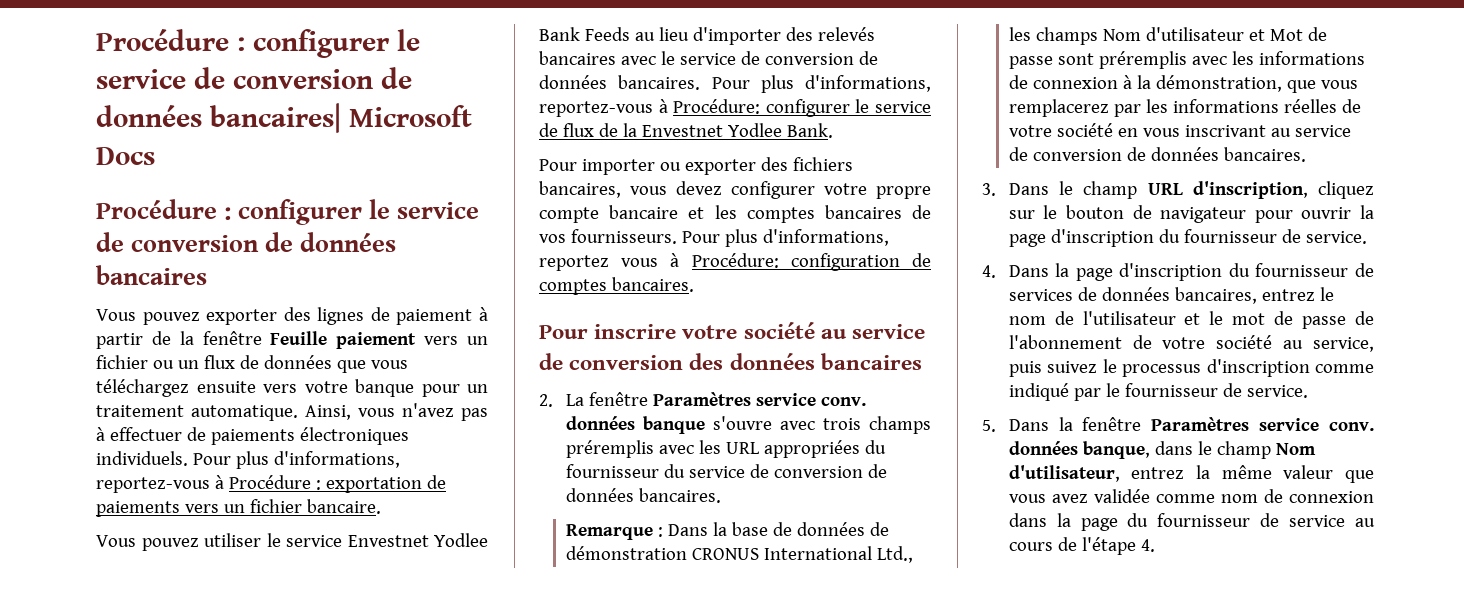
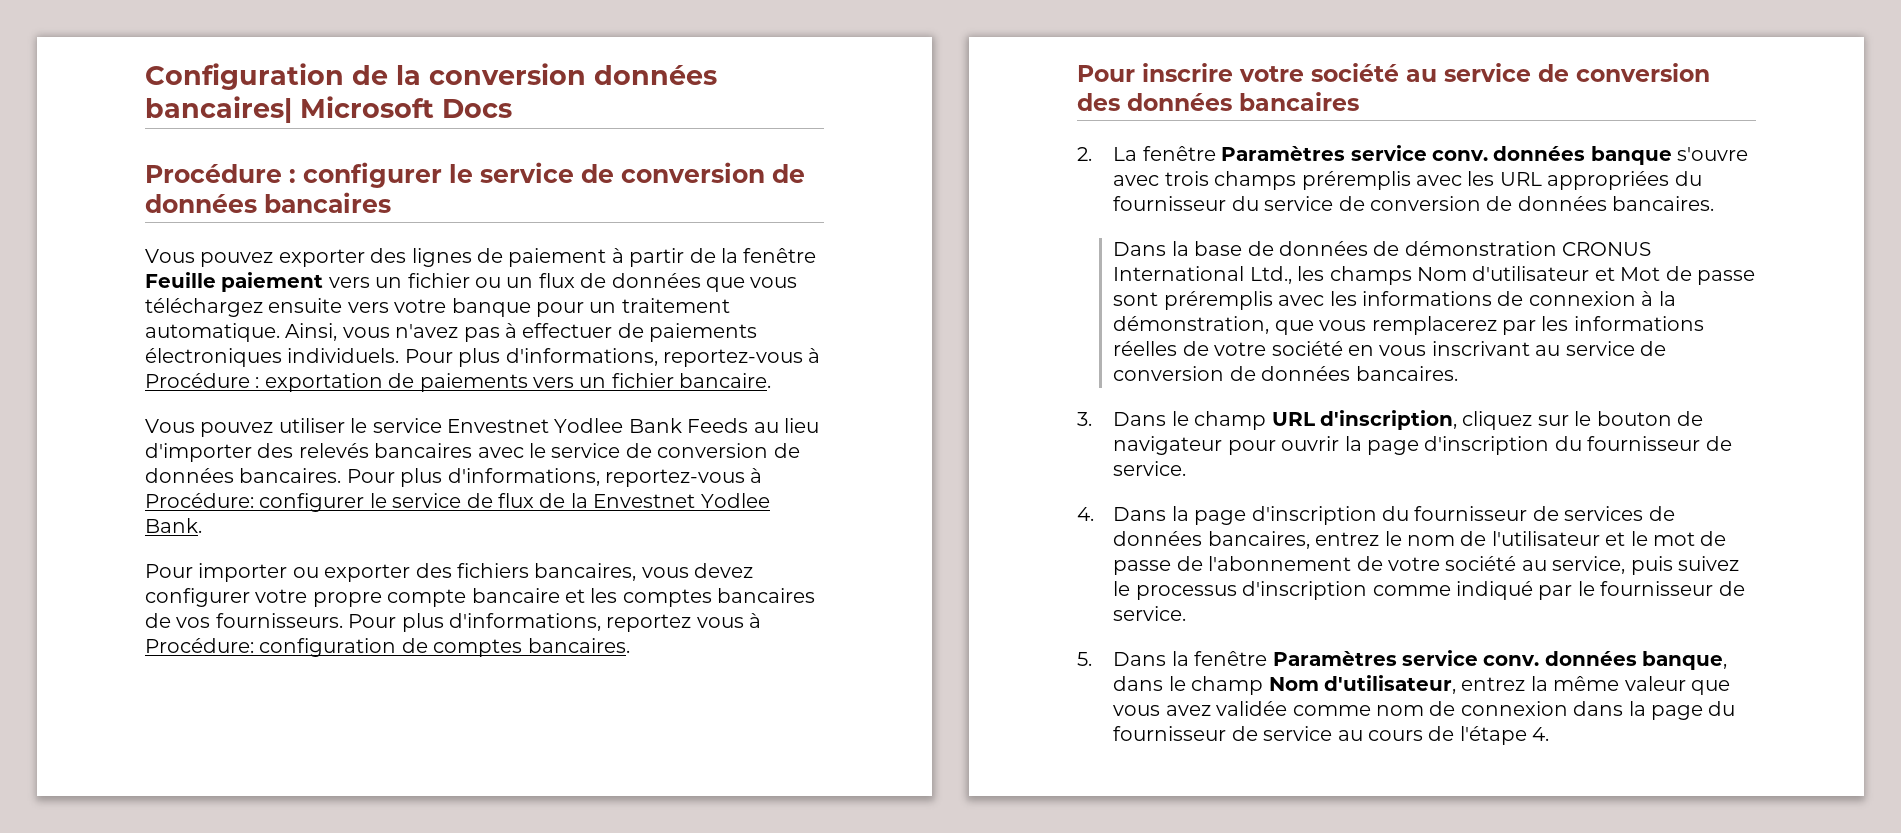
- Procédure : configurer le service de conversion de données bancaires| Microsoft Docs
+ Configuration de la conversion données bancaires| Microsoft Docs
- Remarque : Dans la base de données de démonstration CRONUS International Ltd., les champs Nom d'utilisateur et Mot de passe sont préremplis avec les informations de connexion à la démonstration, que vous remplacerez par les informations réelles de votre société en vous inscrivant au service de conversion de données bancaires.
+ Dans la base de données de démonstration CRONUS International Ltd., les champs Nom d'utilisateur et Mot de passe sont préremplis avec les informations de connexion à la démonstration, que vous remplacerez par les informations réelles de votre société en vous inscrivant au service de conversion de données bancaires.

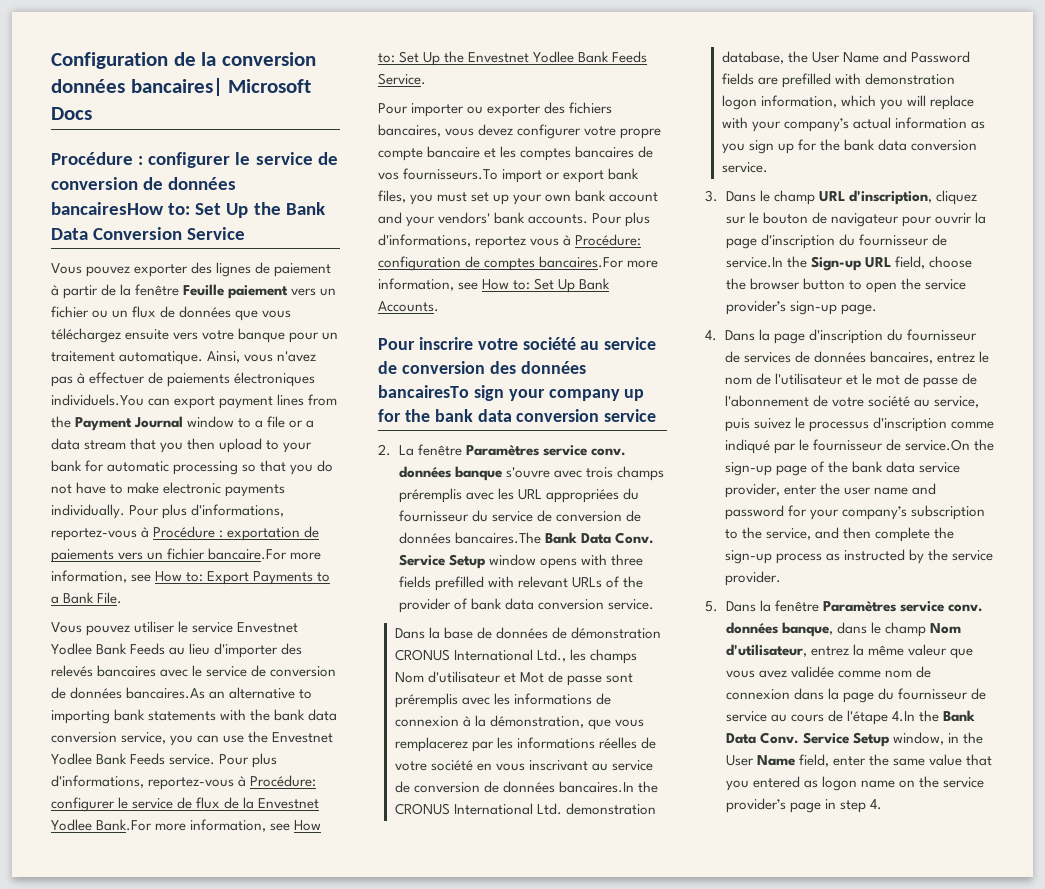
- Procédure : configurer le service de conversion de données bancaires
+ Procédure : configurer le service de conversion de données bancairesHow to: Set Up the Bank Data Conversion Service
- Ainsi, vous n'avez pas à effectuer de paiements électroniques individuels.
+ Ainsi, vous n'avez pas à effectuer de paiements électroniques individuels.You can export payment lines from the Payment Journal window to a file or a data stream that you then upload to your bank for automatic processing so that you do not have to make electronic payments individually.
- Pour plus d'informations, reportez-vous à Procédure : exportation de paiements vers un fichier bancaire.
+ Pour plus d'informations, reportez-vous à Procédure : exportation de paiements vers un fichier bancaire.For more information, see How to: Export Payments to a Bank File.
- Vous pouvez utiliser le service Envestnet Yodlee Bank Feeds au lieu d'importer des relevés bancaires avec le service de conversion de données bancaires.
+ Vous pouvez utiliser le service Envestnet Yodlee Bank Feeds au lieu d'importer des relevés bancaires avec le service de conversion de données bancaires.As an alternative to importing bank statements with the bank data conversion service, you can use the Envestnet Yodlee Bank Feeds service.
- Pour plus d'informations, reportez-vous à Procédure: configurer le service de flux de la Envestnet Yodlee Bank.
+ Pour plus d'informations, reportez-vous à Procédure: configurer le service de flux de la Envestnet Yodlee Bank.For more information, see How to: Set Up the Envestnet Yodlee Bank Feeds Service.
- Pour importer ou exporter des fichiers bancaires, vous devez configurer votre propre compte bancaire et les comptes bancaires de vos fournisseurs.
+ Pour importer ou exporter des fichiers bancaires, vous devez configurer votre propre compte bancaire et les comptes bancaires de vos fournisseurs.To import or export bank files, you must set up your own bank account and your vendors' bank accounts.
- Pour plus d'informations, reportez vous à Procédure: configuration de comptes bancaires.
+ Pour plus d'informations, reportez vous à Procédure: configuration de comptes bancaires.For more information, see How to: Set Up Bank Accounts.
- Pour inscrire votre société au service de conversion des données bancaires
+ Pour inscrire votre société au service de conversion des données bancairesTo sign your company up for the bank data conversion service
- 2. La fenêtre Paramètres service conv. données banque s'ouvre avec trois champs préremplis avec les URL appropriées du fournisseur du service de conversion de données bancaires.
+ 2. La fenêtre Paramètres service conv. données banque s'ouvre avec trois champs préremplis avec les URL appropriées du fournisseur du service de conversion de données bancaires.The Bank Data Conv. Service Setup window opens with three fields prefilled with relevant URLs of the provider of bank data conversion service.
- Dans la base de données de démonstration CRONUS International Ltd., les champs Nom d'utilisateur et Mot de passe sont préremplis avec les informations de connexion à la démonstration, que vous remplacerez par les informations réelles de votre société en vous inscrivant au service de conversion de données bancaires.
+ Dans la base de données de démonstration CRONUS International Ltd., les champs Nom d'utilisateur et Mot de passe sont préremplis avec les informations de connexion à la démonstration, que vous remplacerez par les informations réelles de votre société en vous inscrivant au service de conversion de données bancaires.In the CRONUS International Ltd. demonstration database, the User Name and Password fields are prefilled with demonstration logon information, which you will replace with your company’s actual information as you sign up for the bank data conversion service.
- 3. Dans le champ URL d'inscription, cliquez sur le bouton de navigateur pour ouvrir la page d'inscription du fournisseur de service.
+ 3. Dans le champ URL d'inscription, cliquez sur le bouton de navigateur pour ouvrir la page d'inscription du fournisseur de service.In the Sign-up URL field, choose the browser button to open the service provider’s sign-up page.
- 4. Dans la page d'inscription du fournisseur de services de données bancaires, entrez le nom de l'utilisateur et le mot de passe de l'abonnement de votre société au service, puis suivez le processus d'inscription comme indiqué par le fournisseur de service.
+ 4. Dans la page d'inscription du fournisseur de services de données bancaires, entrez le nom de l'utilisateur et le mot de passe de l'abonnement de votre société au service, puis suivez le processus d'inscription comme indiqué par le fournisseur de service.On the sign-up page of the bank data service provider, enter the user name and password for your company’s subscription to the service, and then complete the sign-up process as instructed by the service provider.
- 5. Dans la fenêtre Paramètres service conv. données banque, dans le champ Nom d'utilisateur, entrez la même valeur que vous avez validée comme nom de connexion dans la page du fournisseur de service au cours de l'étape 4.
+ 5. Dans la fenêtre Paramètres service conv. données banque, dans le champ Nom d'utilisateur, entrez la même valeur que vous avez validée comme nom de connexion dans la page du fournisseur de service au cours de l'étape 4.In the Bank Data Conv. Service Setup window, in the User Name field, enter the same value that you entered as logon name on the service provider’s page in step 4.

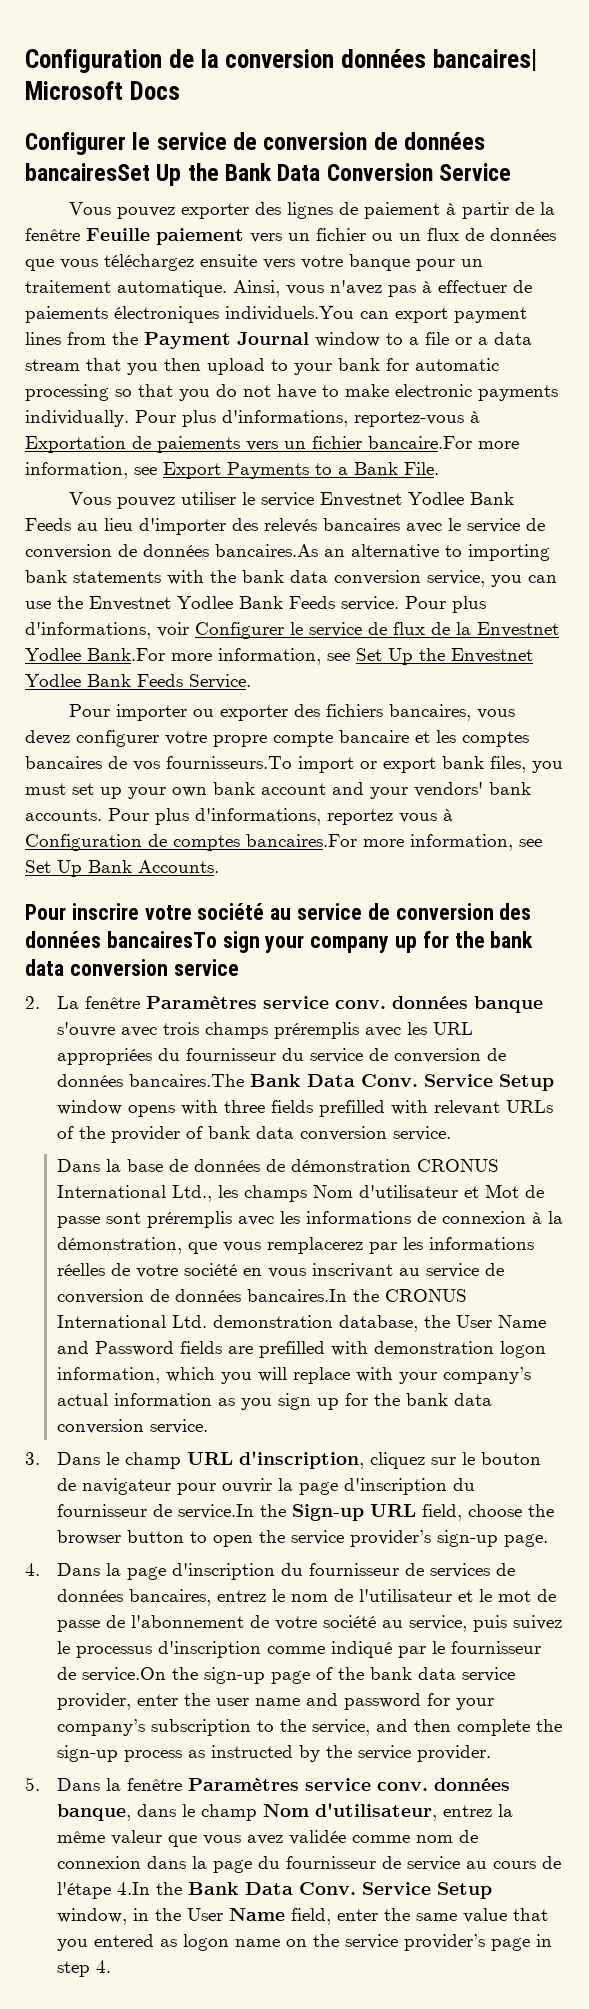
- Procédure : configurer le service de conversion de données bancairesHow to: Set Up the Bank Data Conversion Service
+ Configurer le service de conversion de données bancairesSet Up the Bank Data Conversion Service
- Pour plus d'informations, reportez-vous à Procédure : exportation de paiements vers un fichier bancaire.For more information, see How to: Export Payments to a Bank File.
+ Pour plus d'informations, reportez-vous à Exportation de paiements vers un fichier bancaire.For more information, see Export Payments to a Bank File.
- Pour plus d'informations, reportez-vous à Procédure: configurer le service de flux de la Envestnet Yodlee Bank.For more information, see How to: Set Up the Envestnet Yodlee Bank Feeds Service.
+ Pour plus d'informations, voir Configurer le service de flux de la Envestnet Yodlee Bank.For more information, see Set Up the Envestnet Yodlee Bank Feeds Service.
- Pour plus d'informations, reportez vous à Procédure: configuration de comptes bancaires.For more information, see How to: Set Up Bank Accounts.
+ Pour plus d'informations, reportez vous à Configuration de comptes bancaires.For more information, see Set Up Bank Accounts.

